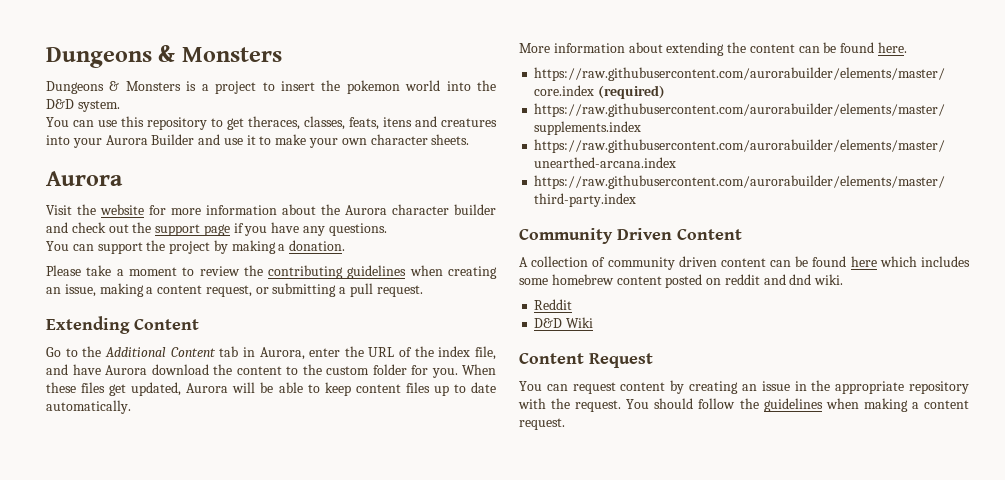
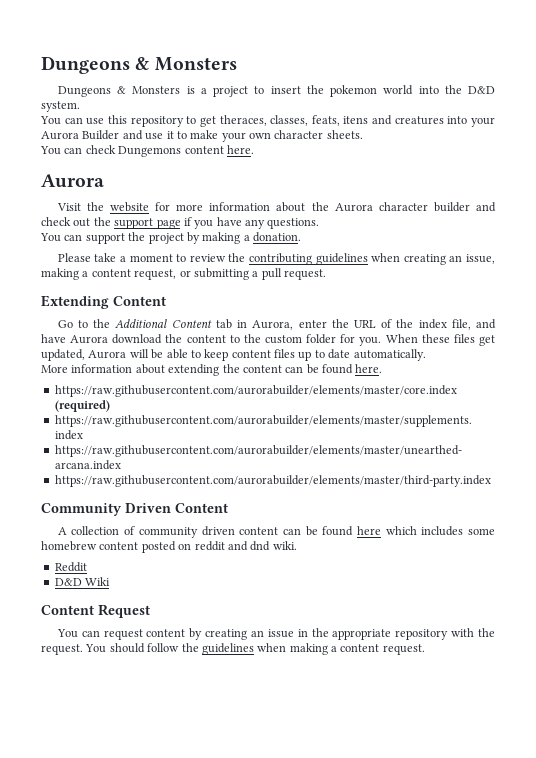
+ You can check Dungemons content here.

